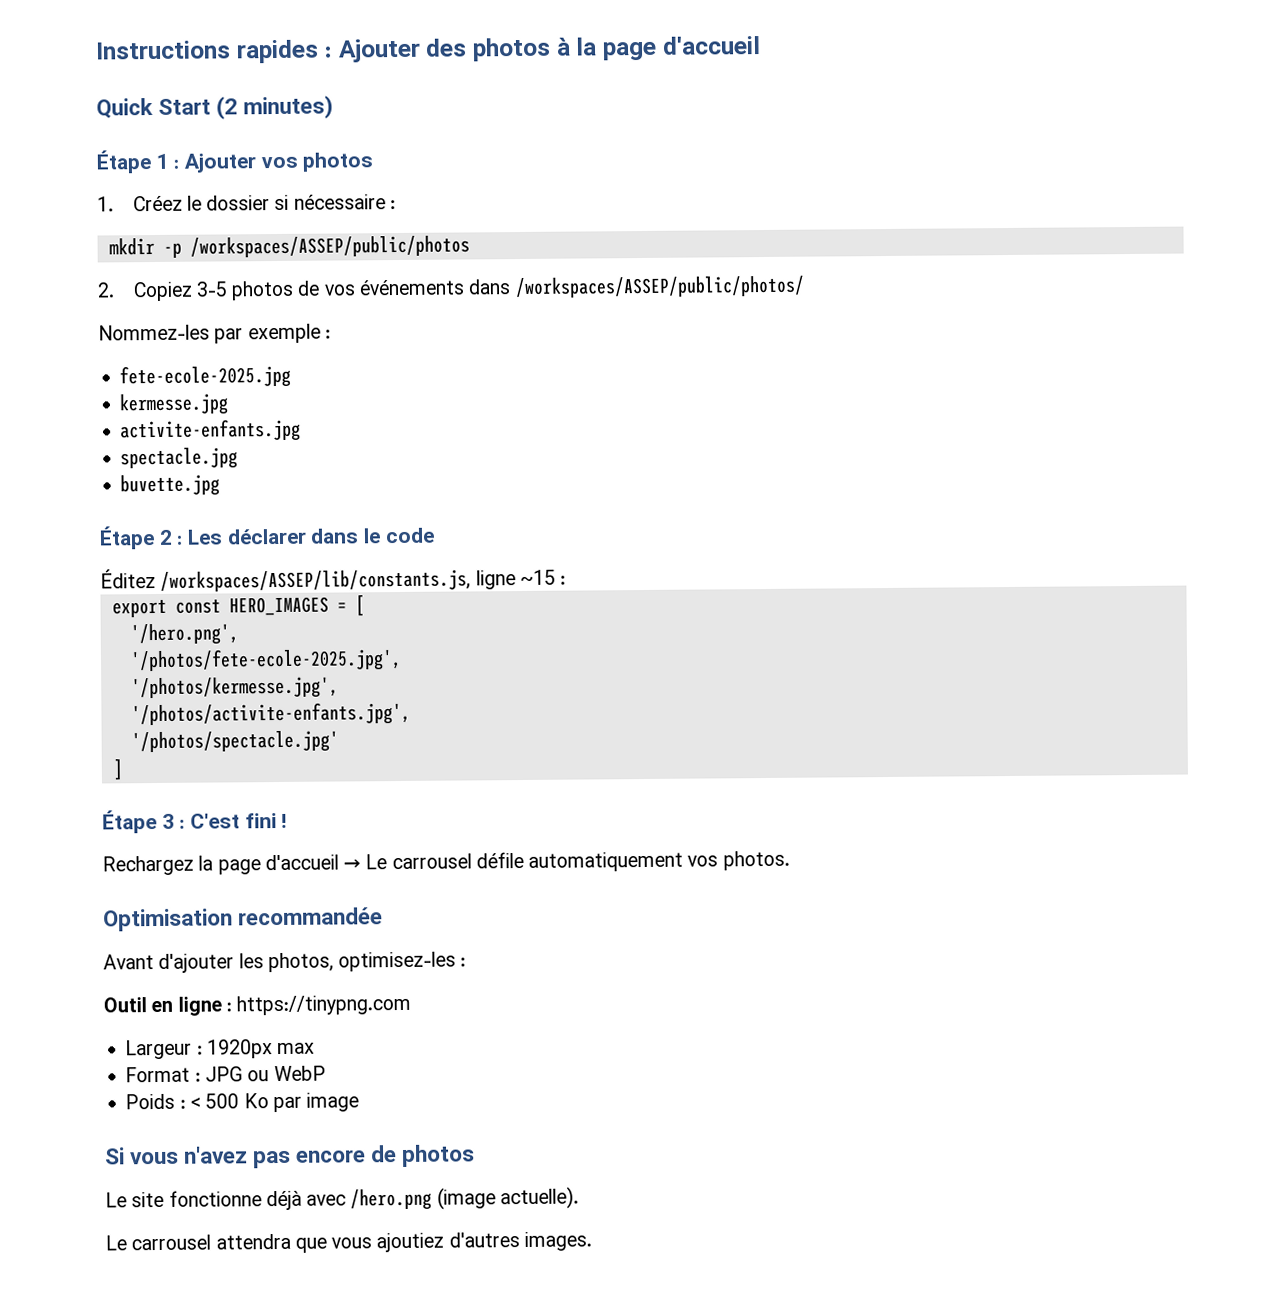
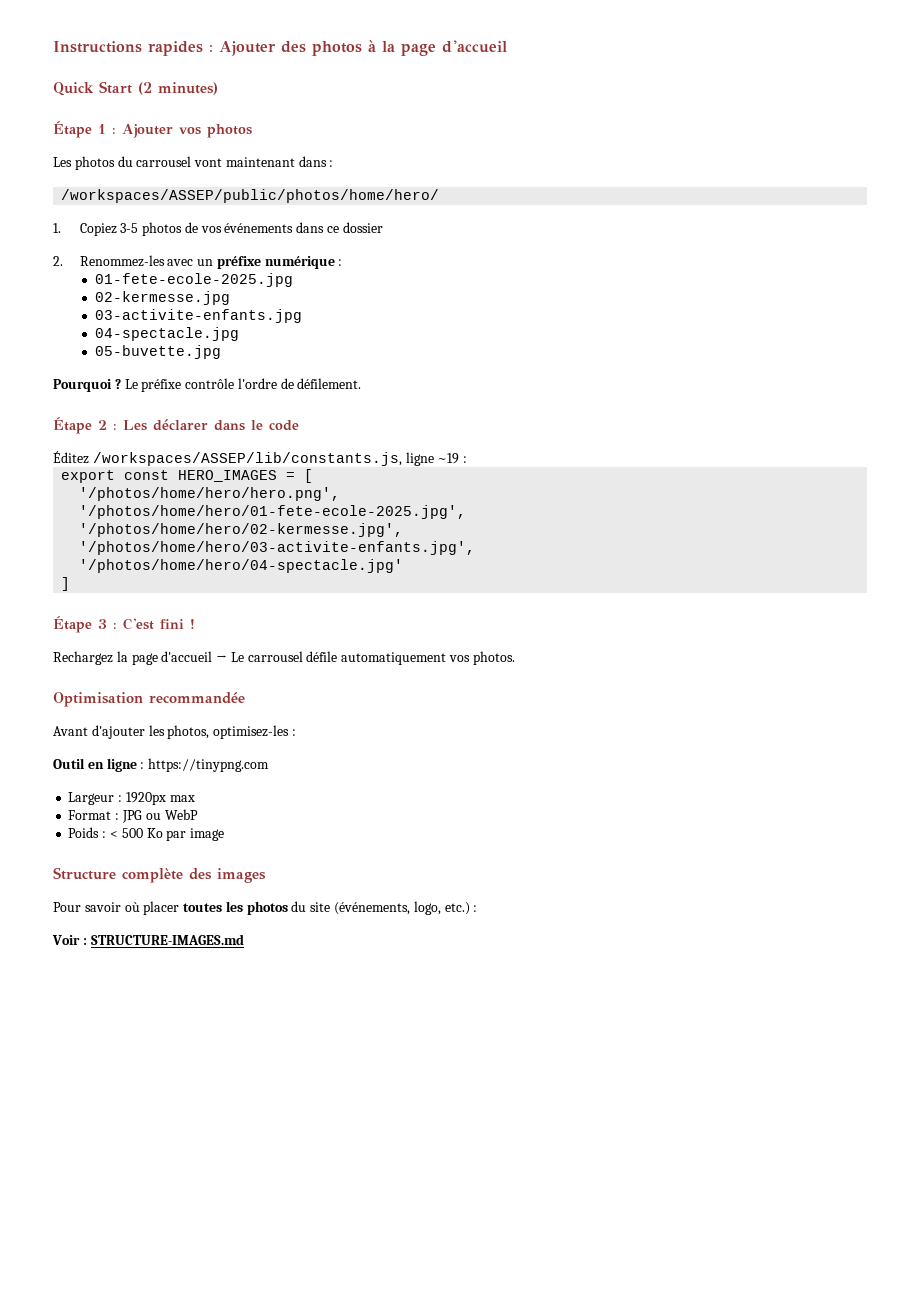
- 1. Créez le dossier si nécessaire :
- mkdir -p /workspaces/ASSEP/public/photos
- 2. Copiez 3-5 photos de vos événements dans /workspaces/ASSEP/public/photos/
- Nommez-les par exemple :
- fete-ecole-2025.jpg
- kermesse.jpg
- activite-enfants.jpg
- spectacle.jpg
- buvette.jpg
+ Les photos du carrousel vont maintenant dans :
+ /workspaces/ASSEP/public/photos/home/hero/
+ 1. Copiez 3-5 photos de vos événements dans ce dossier
+ 2. Renommez-les avec un préfixe numérique :
+ 01-fete-ecole-2025.jpg
+ 02-kermesse.jpg
+ 03-activite-enfants.jpg
+ 04-spectacle.jpg
+ 05-buvette.jpg
+ Pourquoi ? Le préfixe contrôle l'ordre de défilement.
- Éditez /workspaces/ASSEP/lib/constants.js, ligne ~15 :
+ Éditez /workspaces/ASSEP/lib/constants.js, ligne ~19 :
- '/hero.png',
- '/photos/fete-ecole-2025.jpg',
- '/photos/kermesse.jpg',
- '/photos/activite-enfants.jpg',
- '/photos/spectacle.jpg'
+ '/photos/home/hero/hero.png',
+ '/photos/home/hero/01-fete-ecole-2025.jpg',
+ '/photos/home/hero/02-kermesse.jpg',
+ '/photos/home/hero/03-activite-enfants.jpg',
+ '/photos/home/hero/04-spectacle.jpg'
- Si vous n'avez pas encore de photos
- Le site fonctionne déjà avec /hero.png (image actuelle).
- Le carrousel attendra que vous ajoutiez d'autres images.
+ Structure complète des images
+ Pour savoir où placer toutes les photos du site (événements, logo, etc.) :
+ Voir : STRUCTURE-IMAGES.md

